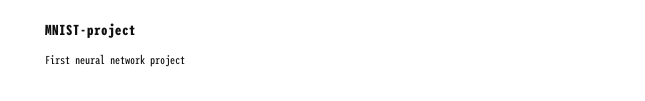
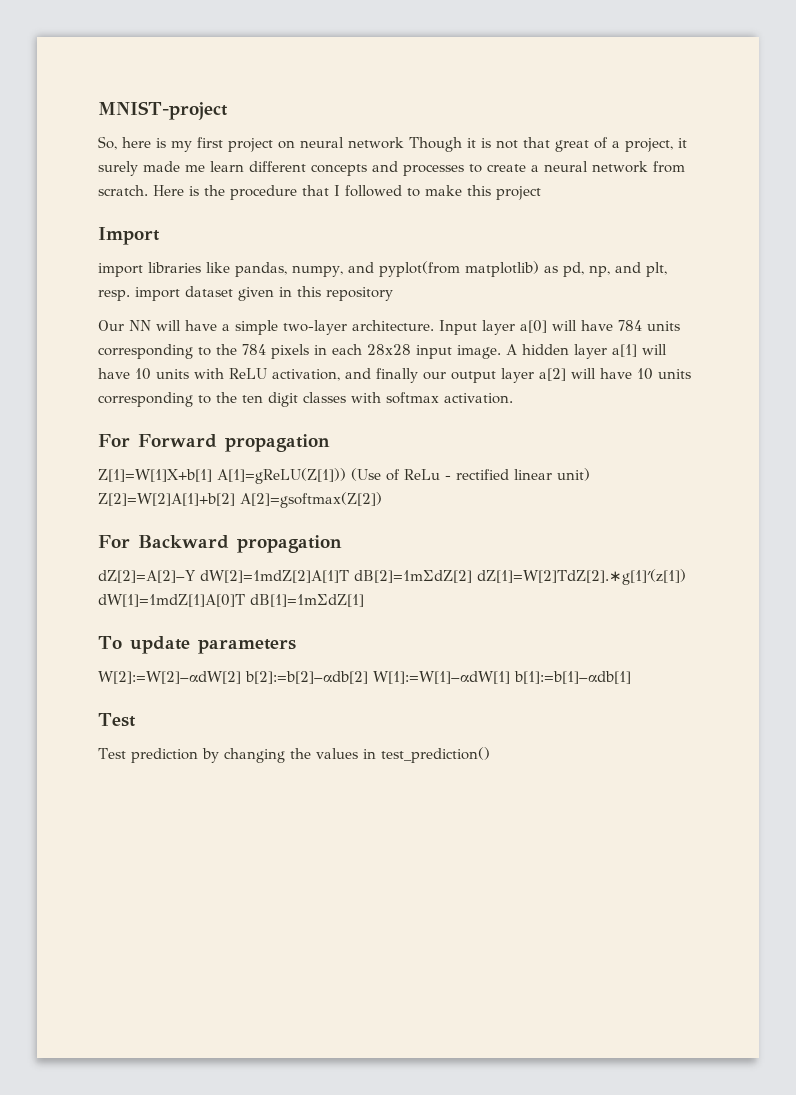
- First neural network project
+ So, here is my first project on neural network Though it is not that great of a project, it surely made me learn different concepts and processes to create a neural network from scratch. Here is the procedure that I followed to make this project
+ Import
+ import libraries like pandas, numpy, and pyplot(from matplotlib) as pd, np, and plt, resp. import dataset given in this repository
+ Our NN will have a simple two-layer architecture. Input layer a[0] will have 784 units corresponding to the 784 pixels in each 28x28 input image. A hidden layer a[1] will have 10 units with ReLU activation, and finally our output layer a[2] will have 10 units corresponding to the ten digit classes with softmax activation.
+ For Forward propagation
+ Z[1]=W[1]X+b[1] A[1]=gReLU(Z[1])) (Use of ReLu - rectified linear unit) Z[2]=W[2]A[1]+b[2] A[2]=gsoftmax(Z[2])
+ For Backward propagation
+ dZ[2]=A[2]−Y dW[2]=1mdZ[2]A[1]T dB[2]=1mΣdZ[2] dZ[1]=W[2]TdZ[2].∗g[1]′(z[1]) dW[1]=1mdZ[1]A[0]T dB[1]=1mΣdZ[1]
+ To update parameters
+ W[2]:=W[2]−αdW[2] b[2]:=b[2]−αdb[2] W[1]:=W[1]−αdW[1] b[1]:=b[1]−αdb[1]
+ Test
+ Test prediction by changing the values in test_prediction()

